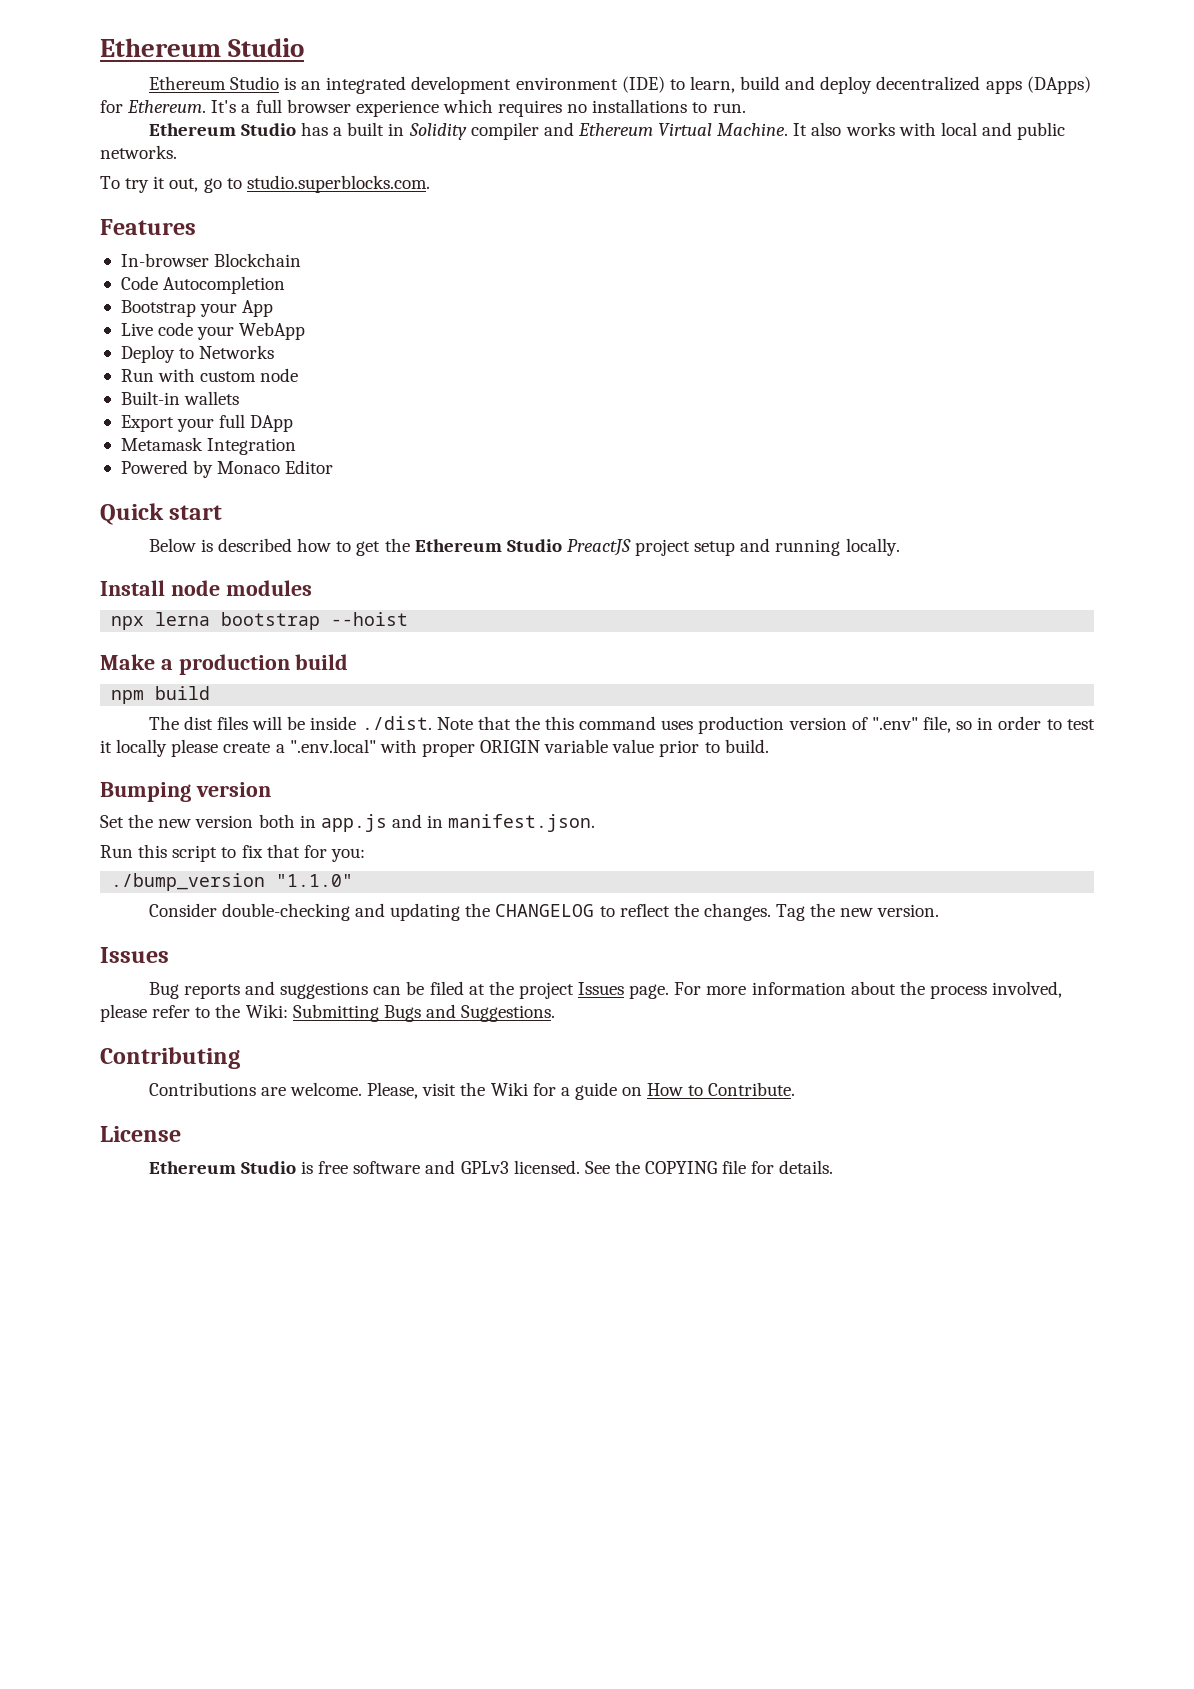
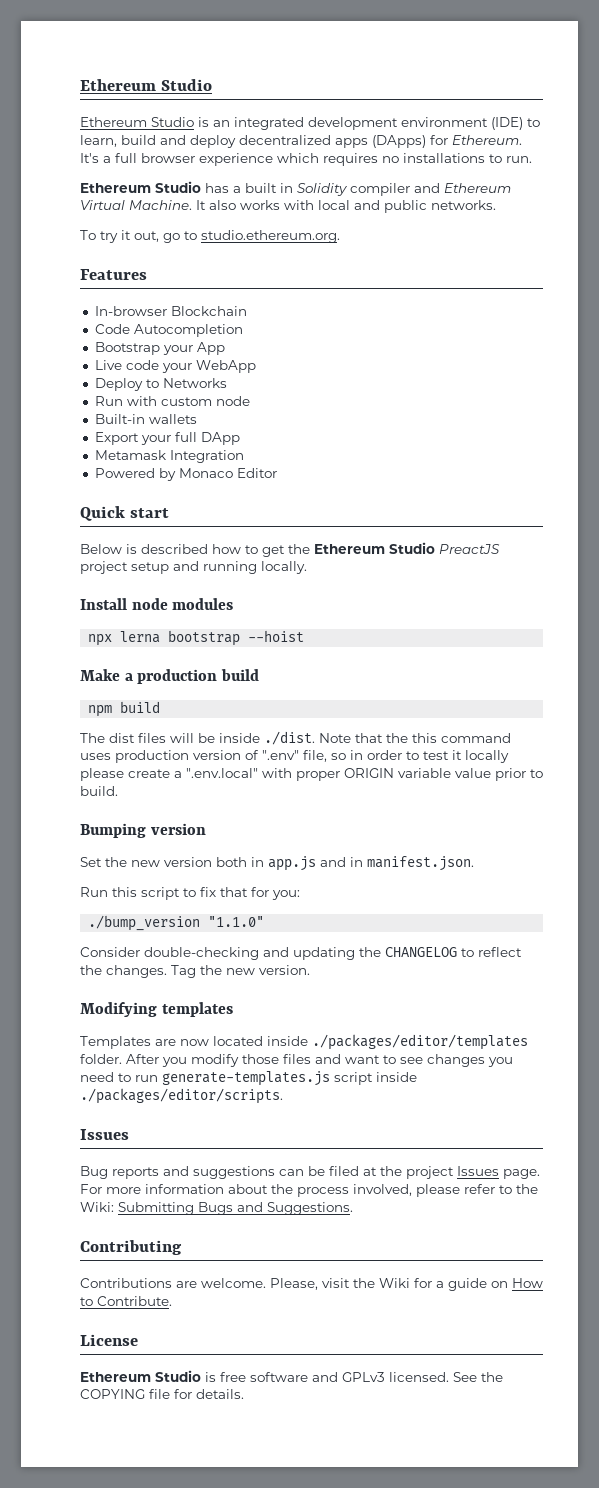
- To try it out, go to studio.superblocks.com.
+ To try it out, go to studio.ethereum.org.
+ Modifying templates
+ Templates are now located inside ./packages/editor/templates folder. After you modify those files and want to see changes you need to run generate-templates.js script inside ./packages/editor/scripts.

